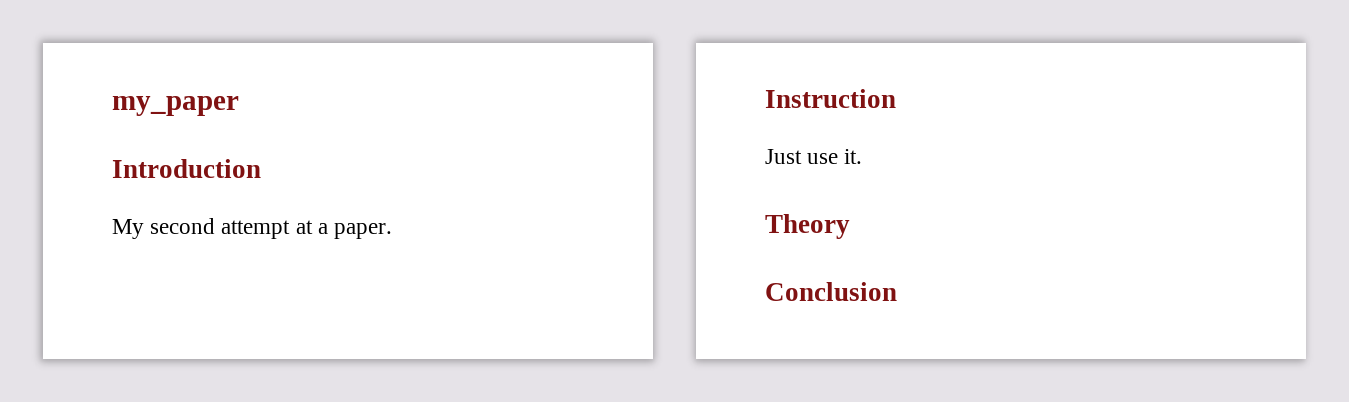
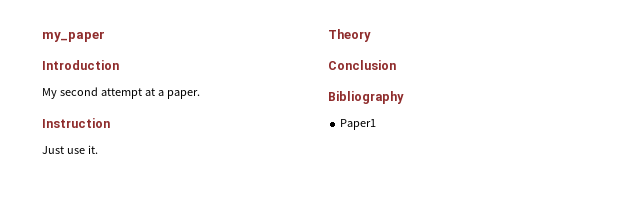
+ Bibliography
+ Paper1

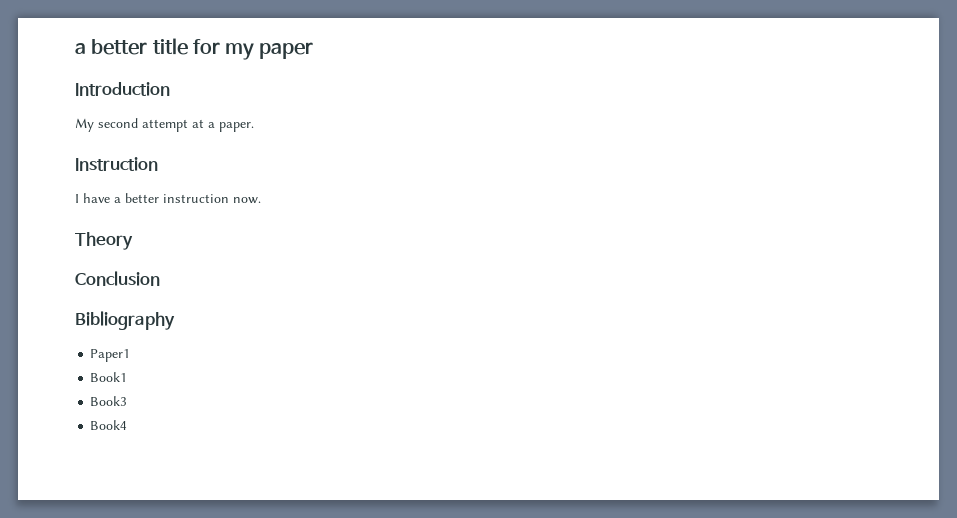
- my_paper
+ a better title for my paper
- Just use it.
+ I have a better instruction now.
+ Book1
+ Book3
+ Book4

